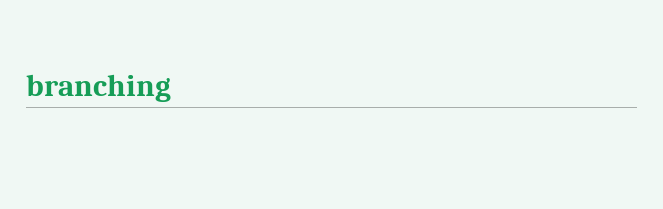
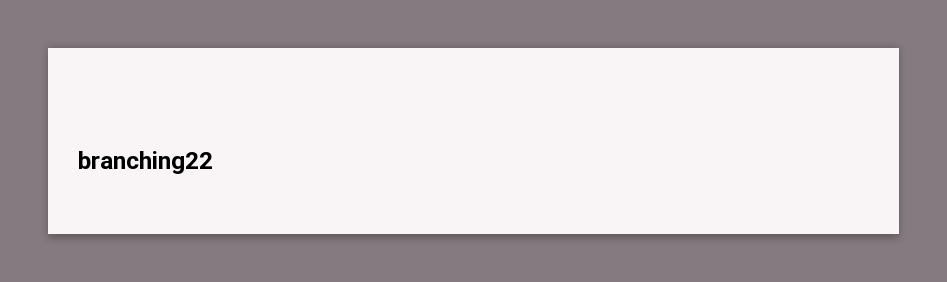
- branching
+ branching22

